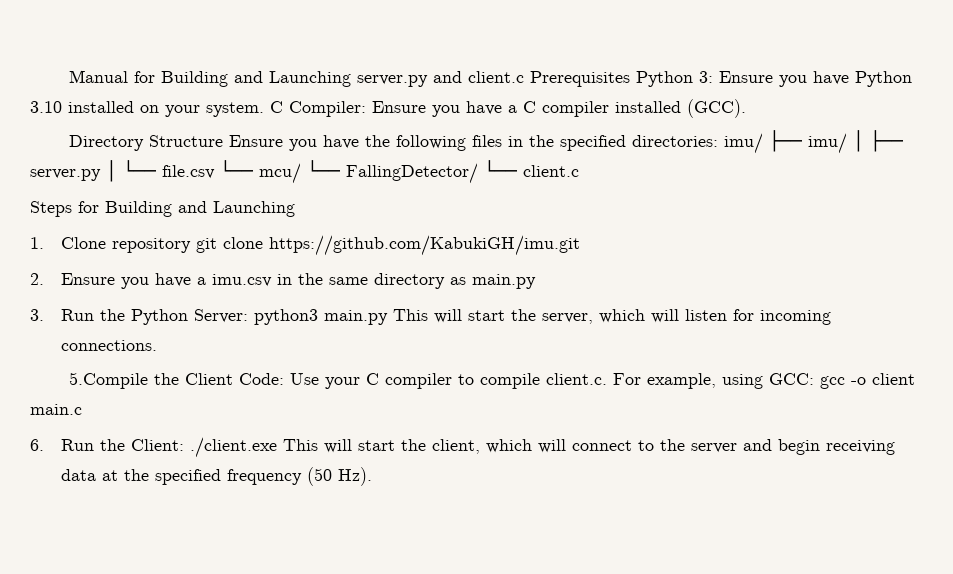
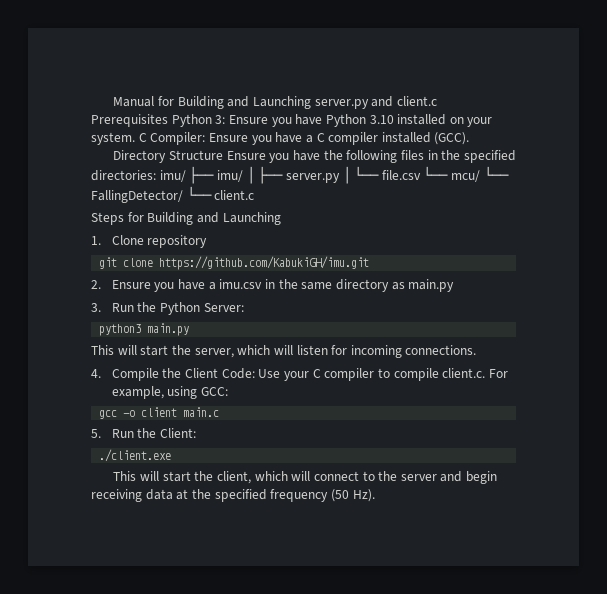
- 1. Clone repository git clone https://github.com/KabukiGH/imu.git
+ 1. Clone repository
+ git clone https://github.com/KabukiGH/imu.git
- 3. Run the Python Server: python3 main.py This will start the server, which will listen for incoming connections.
+ 3. Run the Python Server:
+ python3 main.py
+ This will start the server, which will listen for incoming connections.
- 5.Compile the Client Code: Use your C compiler to compile client.c. For example, using GCC: gcc -o client main.c
+ 4. Compile the Client Code: Use your C compiler to compile client.c. For example, using GCC:
+ gcc -o client main.c
- 6. Run the Client: ./client.exe This will start the client, which will connect to the server and begin receiving data at the specified frequency (50 Hz).
+ 5. Run the Client:
+ ./client.exe
+ This will start the client, which will connect to the server and begin receiving data at the specified frequency (50 Hz).

